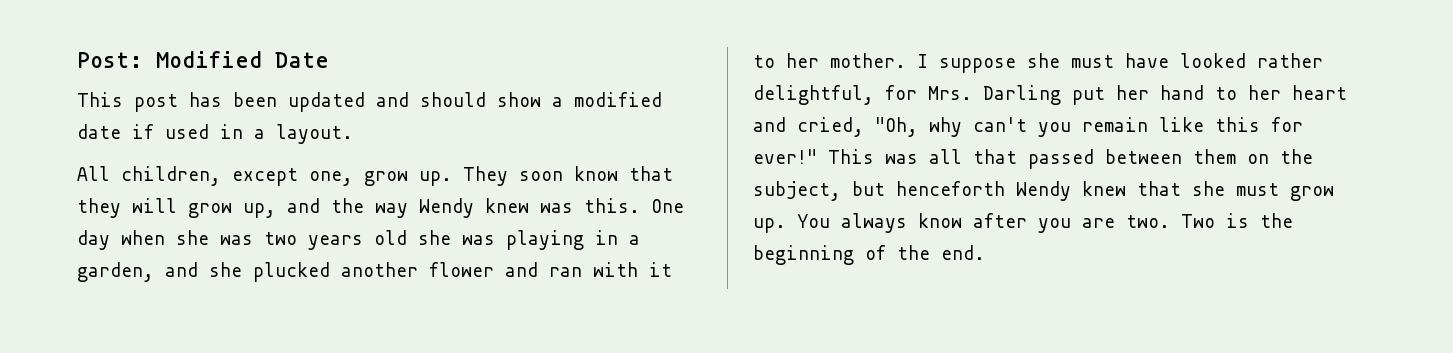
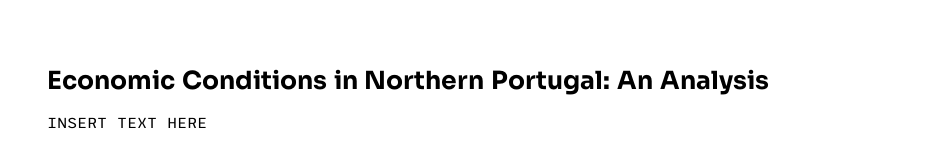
- Post: Modified Date
- This post has been updated and should show a modified date if used in a layout.
- All children, except one, grow up. They soon know that they will grow up, and the way Wendy knew was this. One day when she was two years old she was playing in a garden, and she plucked another flower and ran with it to her mother. I suppose she must have looked rather delightful, for Mrs. Darling put her hand to her heart and cried, "Oh, why can't you remain like this for ever!" This was all that passed between them on the subject, but henceforth Wendy knew that she must grow up. You always know after you are two. Two is the beginning of the end.
+ Economic Conditions in Northern Portugal: An Analysis
+ INSERT TEXT HERE

